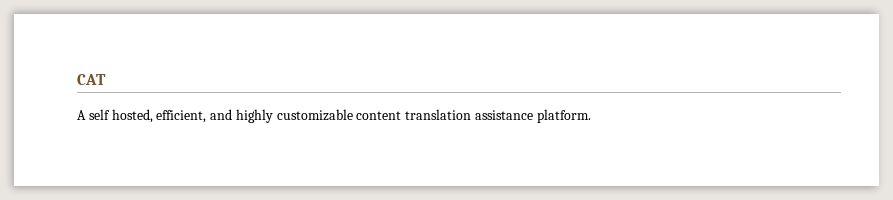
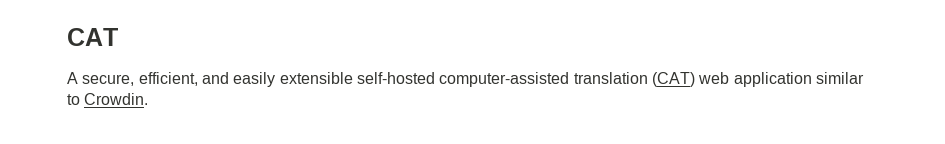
- A self hosted, efficient, and highly customizable content translation assistance platform.
+ A secure, efficient, and easily extensible self-hosted computer-assisted translation (CAT) web application similar to Crowdin.

